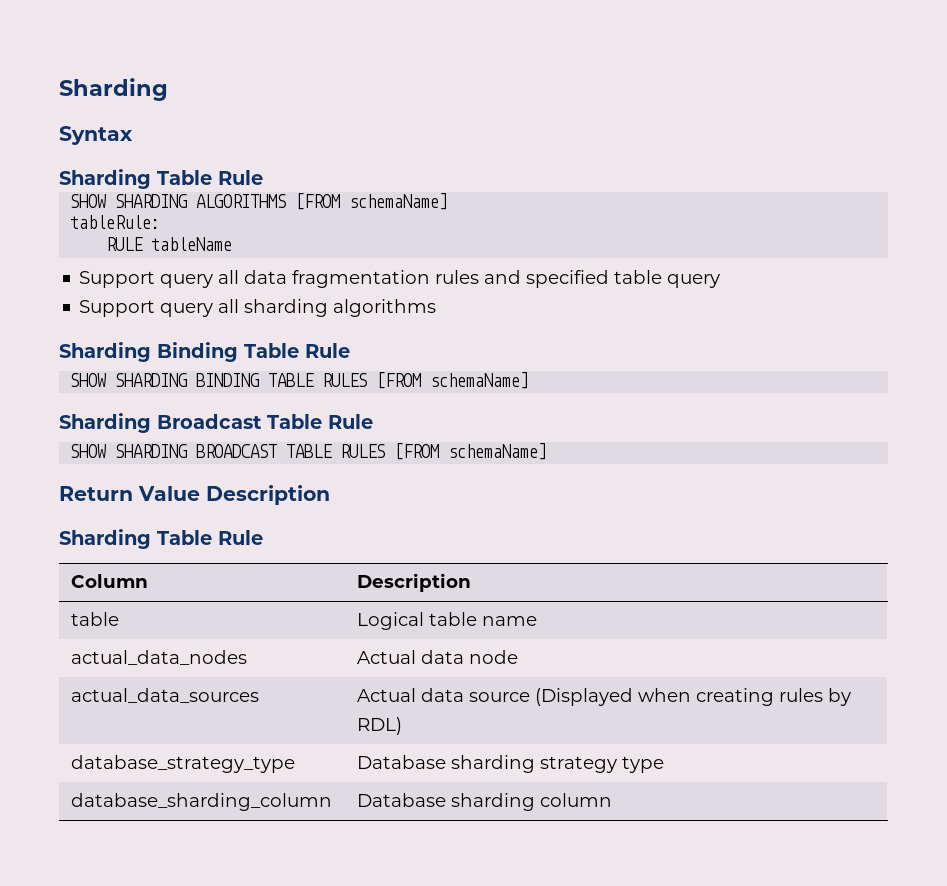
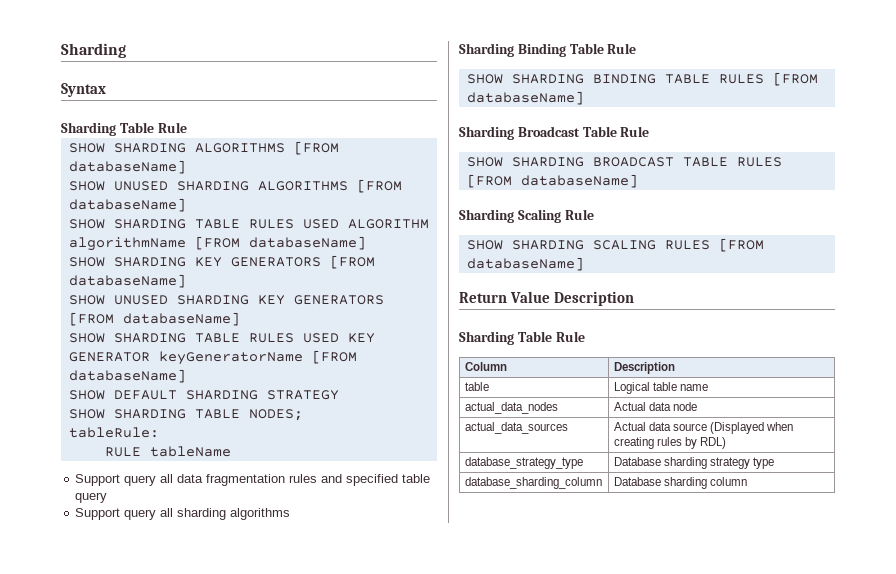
- SHOW SHARDING ALGORITHMS [FROM schemaName]
+ SHOW SHARDING ALGORITHMS [FROM databaseName]
+ SHOW UNUSED SHARDING ALGORITHMS [FROM databaseName]
+ SHOW SHARDING TABLE RULES USED ALGORITHM algorithmName [FROM databaseName]
+ SHOW SHARDING KEY GENERATORS [FROM databaseName]
+ SHOW UNUSED SHARDING KEY GENERATORS [FROM databaseName]
+ SHOW SHARDING TABLE RULES USED KEY GENERATOR keyGeneratorName [FROM databaseName]
+ SHOW DEFAULT SHARDING STRATEGY
+ SHOW SHARDING TABLE NODES;
- SHOW SHARDING BINDING TABLE RULES [FROM schemaName]
+ SHOW SHARDING BINDING TABLE RULES [FROM databaseName]
- SHOW SHARDING BROADCAST TABLE RULES [FROM schemaName]
+ SHOW SHARDING BROADCAST TABLE RULES [FROM databaseName]
+ Sharding Scaling Rule
+ SHOW SHARDING SCALING RULES [FROM databaseName]

